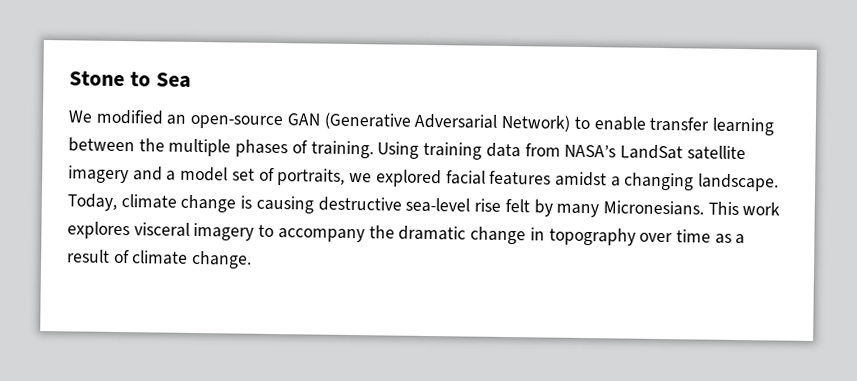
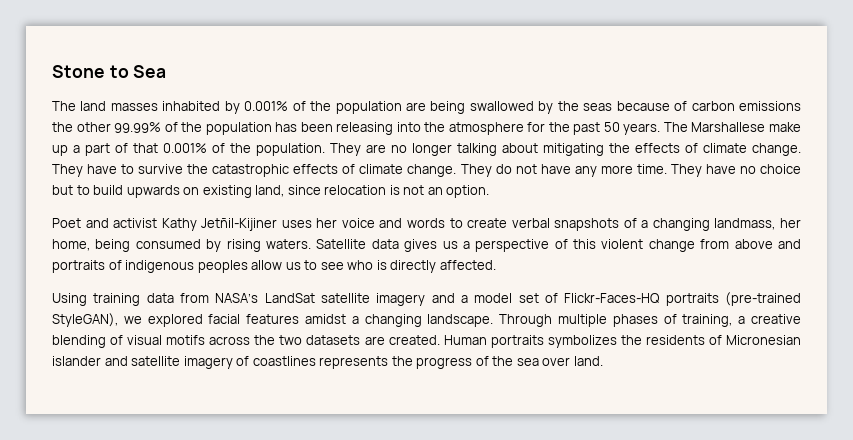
- We modified an open-source GAN (Generative Adversarial Network) to enable transfer learning between the multiple phases of training. Using training data from NASA’s LandSat satellite imagery and a model set of portraits, we explored facial features amidst a changing landscape.
+ The land masses inhabited by 0.001% of the population are being swallowed by the seas because of carbon emissions the other 99.99% of the population has been releasing into the atmosphere for the past 50 years. The Marshallese make up a part of that 0.001% of the population. They are no longer talking about mitigating the effects of climate change. They have to survive the catastrophic effects of climate change. They do not have any more time. They have no choice but to build upwards on existing land, since relocation is not an option.
+ Poet and activist Kathy Jetñil-Kijiner uses her voice and words to create verbal snapshots of a changing landmass, her home, being consumed by rising waters. Satellite data gives us a perspective of this violent change from above and portraits of indigenous peoples allow us to see who is directly affected.
+ Using training data from NASA’s LandSat satellite imagery and a model set of Flickr-Faces-HQ portraits (pre-trained StyleGAN), we explored facial features amidst a changing landscape.
- Today, climate change is causing destructive sea-level rise felt by many Micronesians. This work explores visceral imagery to accompany the dramatic change in topography over time as a result of climate change.
+ Through multiple phases of training, a creative blending of visual motifs across the two datasets are created. Human portraits symbolizes the residents of Micronesian islander and satellite imagery of coastlines represents the progress of the sea over land.

